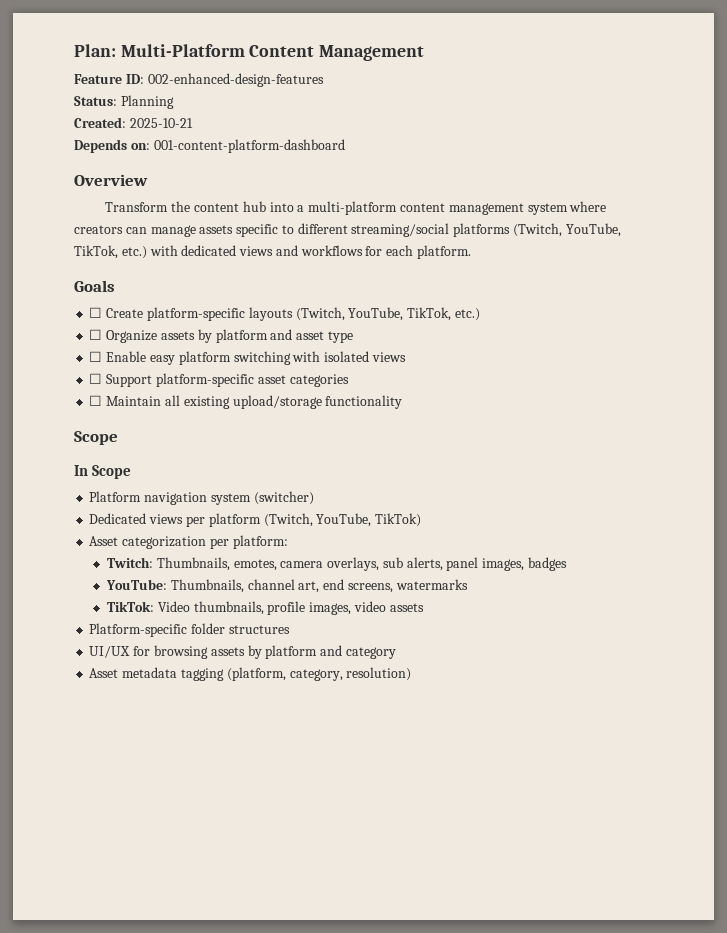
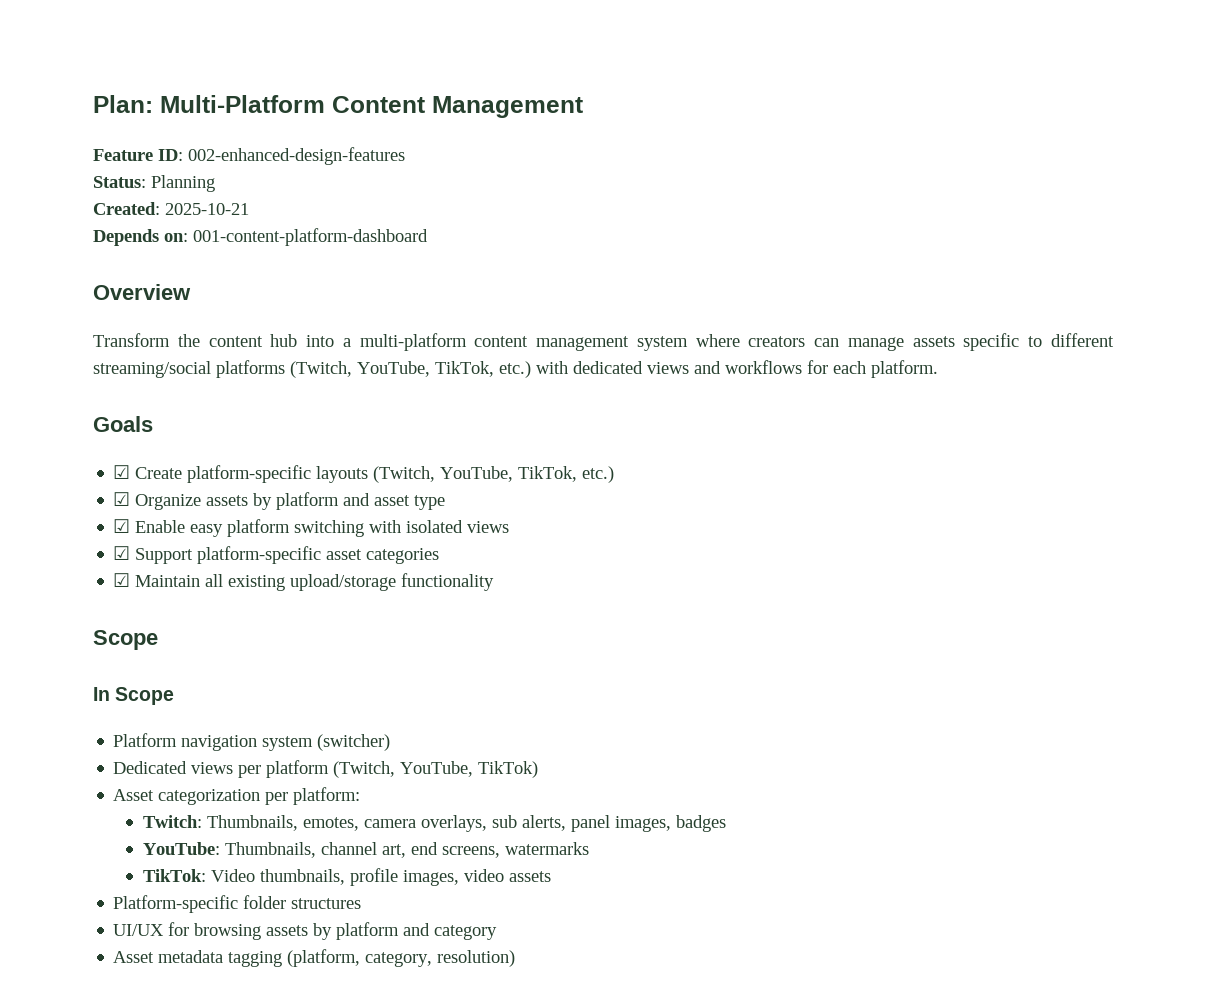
- ☐ Create platform-specific layouts (Twitch, YouTube, TikTok, etc.)
+ ☑ Create platform-specific layouts (Twitch, YouTube, TikTok, etc.)
- ☐ Organize assets by platform and asset type
+ ☑ Organize assets by platform and asset type
- ☐ Enable easy platform switching with isolated views
+ ☑ Enable easy platform switching with isolated views
- ☐ Support platform-specific asset categories
+ ☑ Support platform-specific asset categories
- ☐ Maintain all existing upload/storage functionality
+ ☑ Maintain all existing upload/storage functionality

